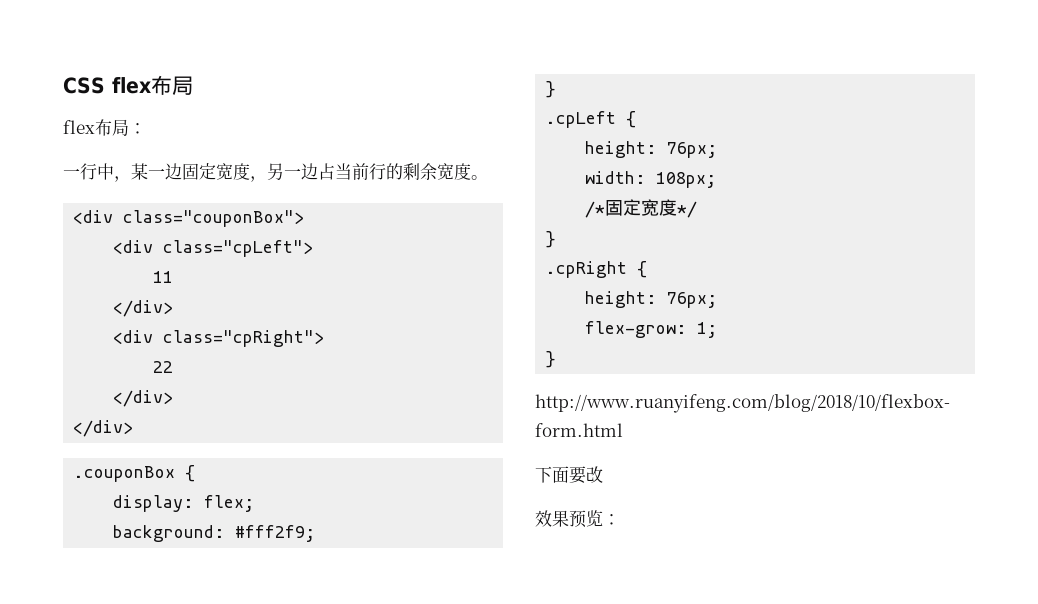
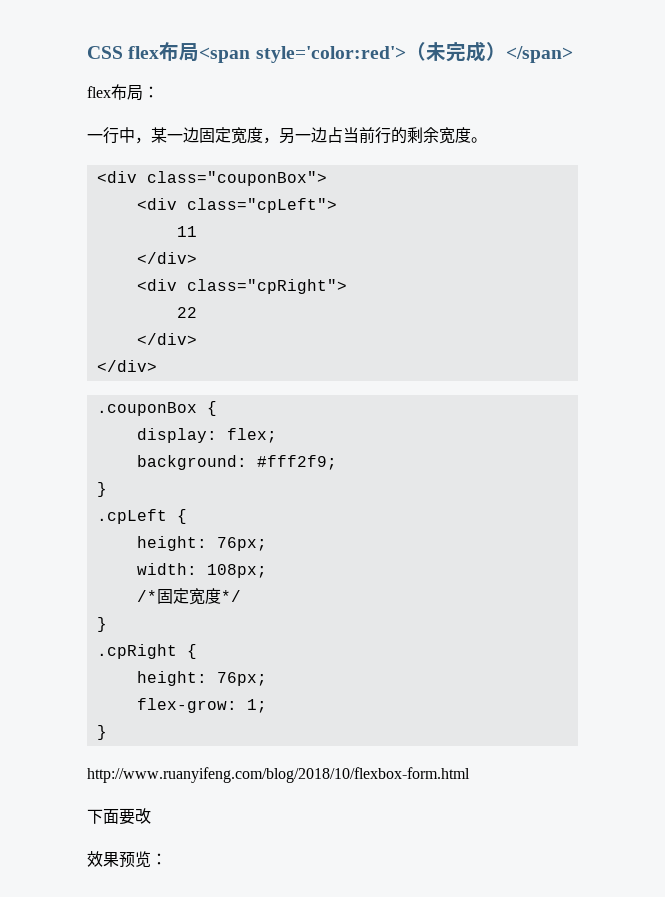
- CSS flex布局
+ CSS flex布局<span style='color:red'>（未完成）</span>

